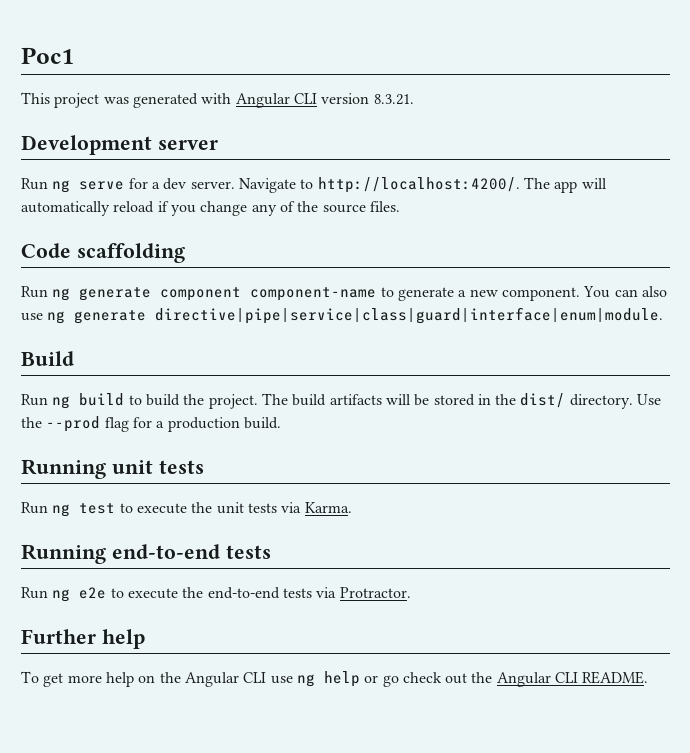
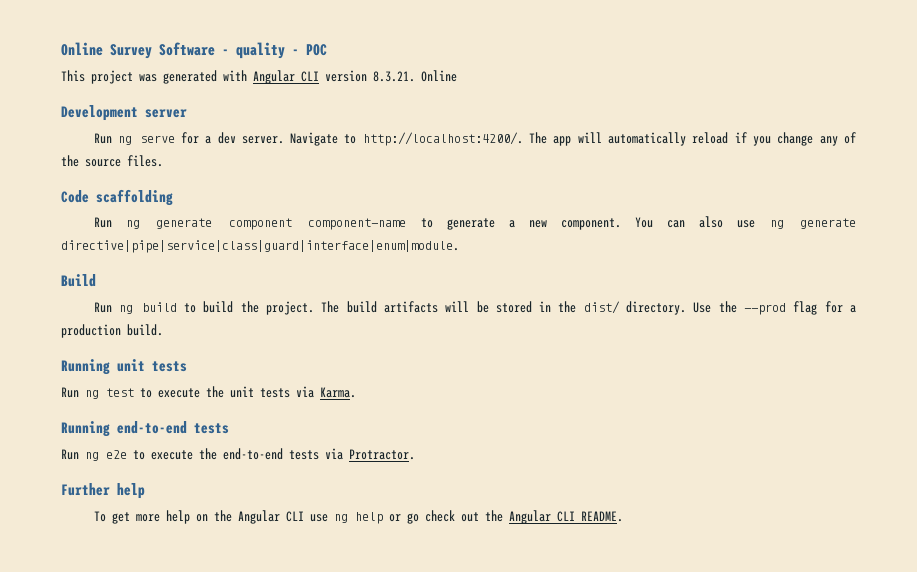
- Poc1
+ Online Survey Software - quality - POC
- This project was generated with Angular CLI version 8.3.21.
+ This project was generated with Angular CLI version 8.3.21. Online

